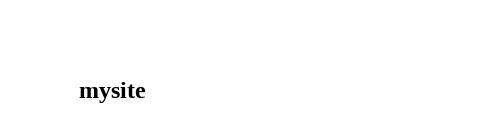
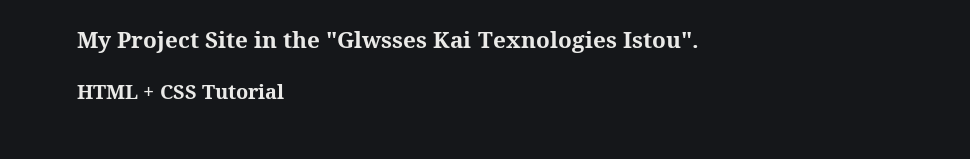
- mysite
+ My Project Site in the "Glwsses Kai Texnologies Istou".
+ HTML + CSS Tutorial

